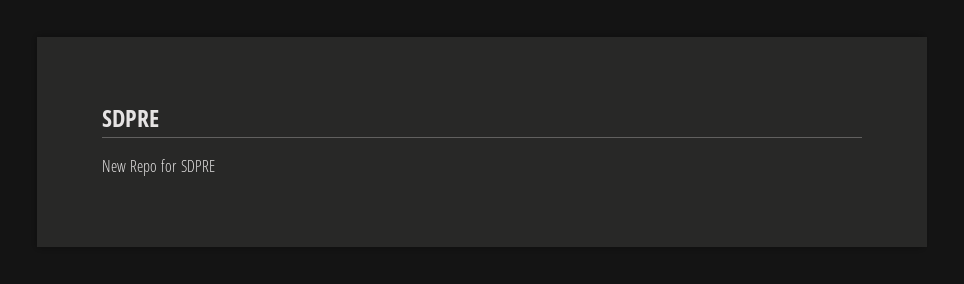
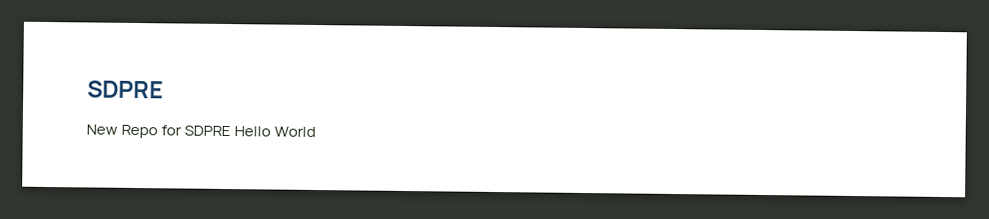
- New Repo for SDPRE
+ New Repo for SDPRE Hello World

